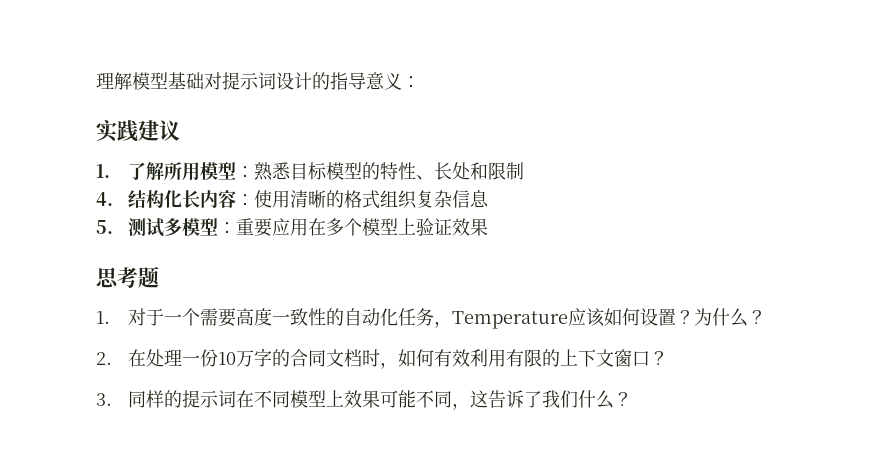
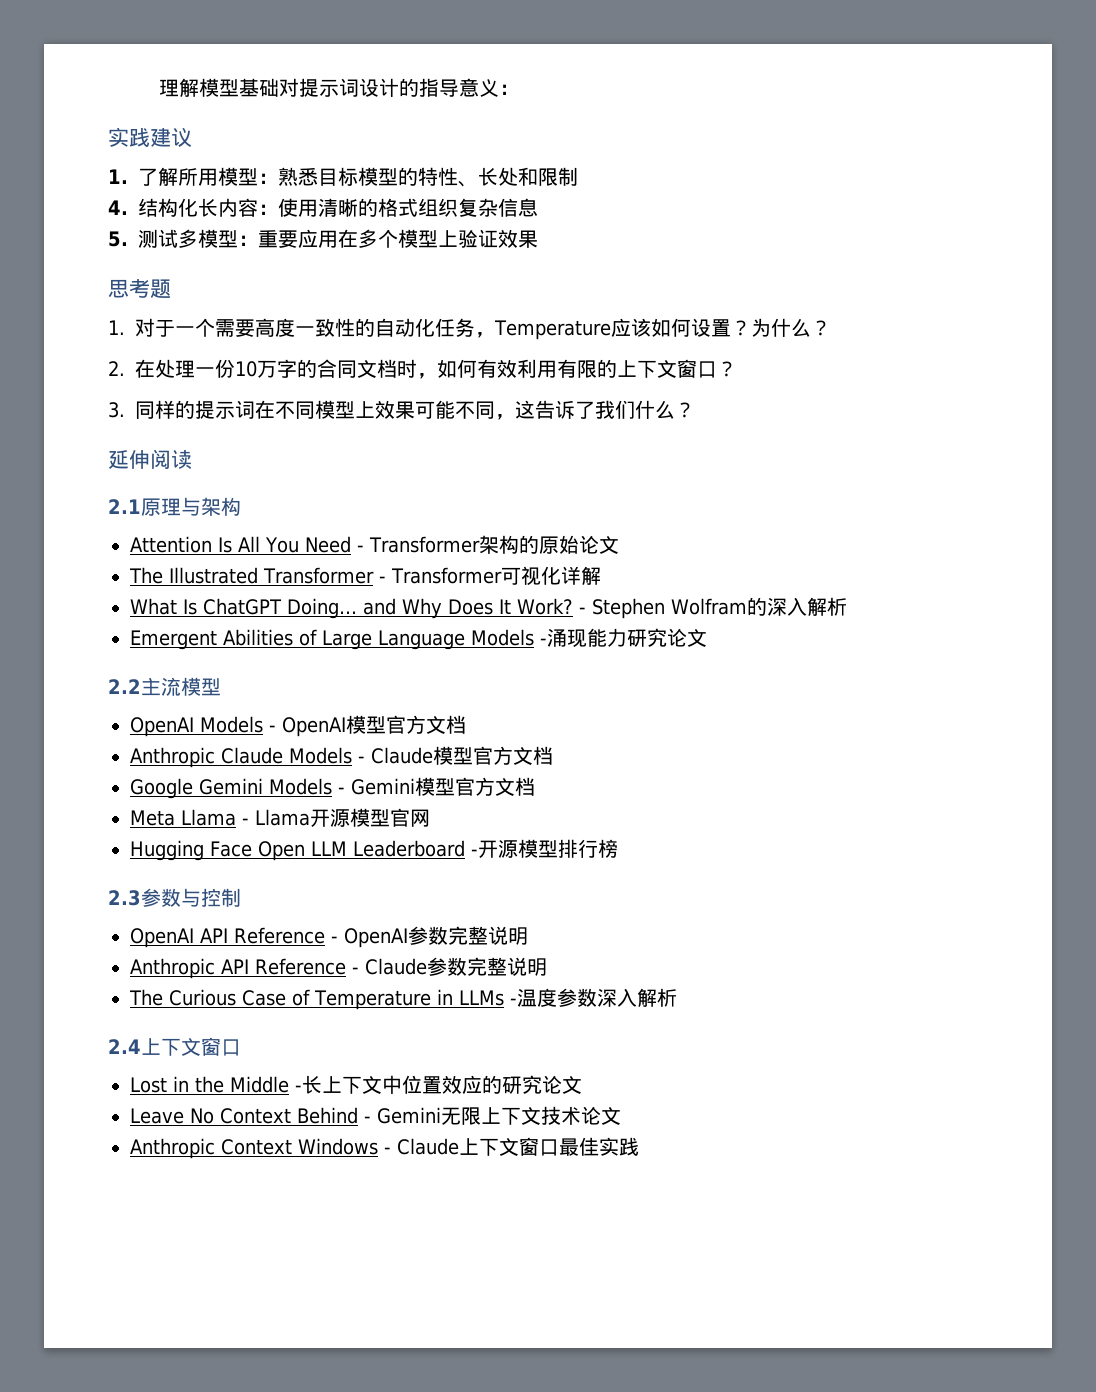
+ 延伸阅读
+ 2.1原理与架构
+ Attention Is All You Need - Transformer架构的原始论文
+ The Illustrated Transformer - Transformer可视化详解
+ What Is ChatGPT Doing… and Why Does It Work? - Stephen Wolfram的深入解析
+ Emergent Abilities of Large Language Models -涌现能力研究论文
+ 2.2主流模型
+ OpenAI Models - OpenAI模型官方文档
+ Anthropic Claude Models - Claude模型官方文档
+ Google Gemini Models - Gemini模型官方文档
+ Meta Llama - Llama开源模型官网
+ Hugging Face Open LLM Leaderboard -开源模型排行榜
+ 2.3参数与控制
+ OpenAI API Reference - OpenAI参数完整说明
+ Anthropic API Reference - Claude参数完整说明
+ The Curious Case of Temperature in LLMs -温度参数深入解析
+ 2.4上下文窗口
+ Lost in the Middle -长上下文中位置效应的研究论文
+ Leave No Context Behind - Gemini无限上下文技术论文
+ Anthropic Context Windows - Claude上下文窗口最佳实践

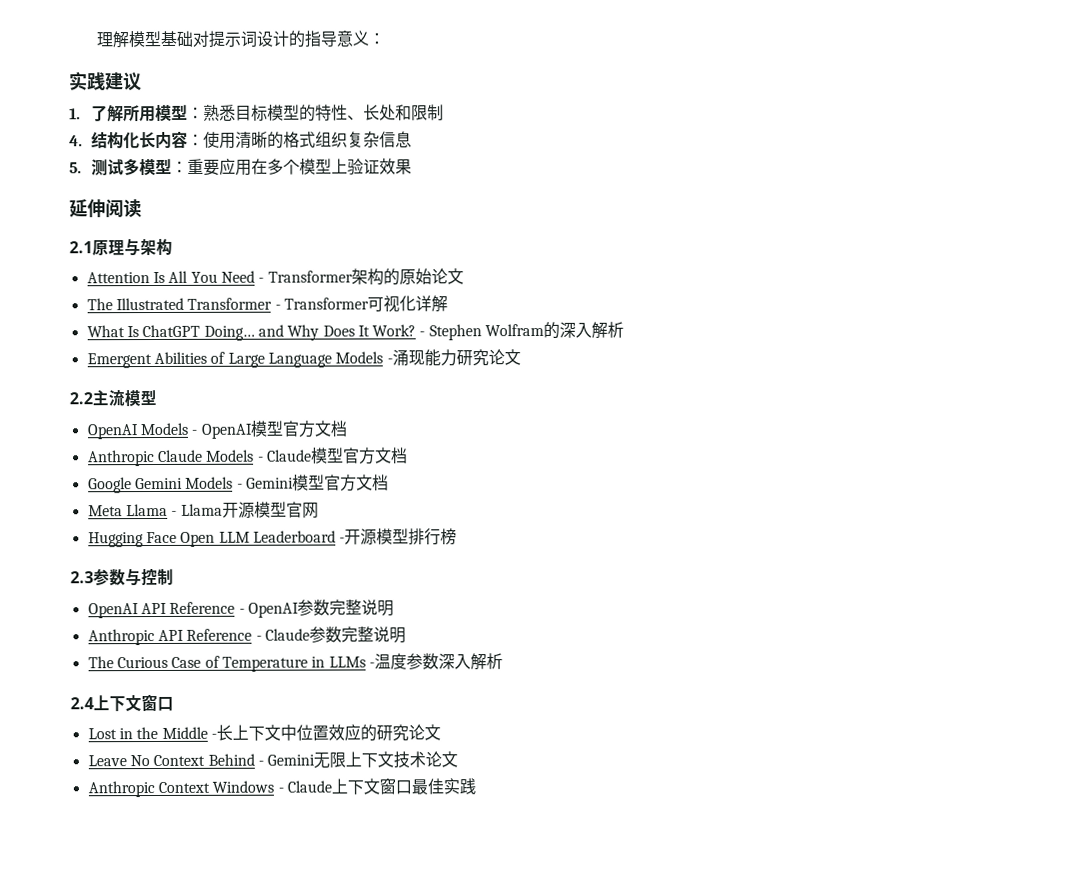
- 思考题
- 1.对于一个需要高度一致性的自动化任务，Temperature应该如何设置？为什么？
- 2.在处理一份10万字的合同文档时，如何有效利用有限的上下文窗口？
- 3.同样的提示词在不同模型上效果可能不同，这告诉了我们什么？

